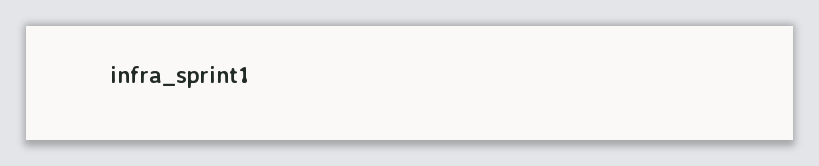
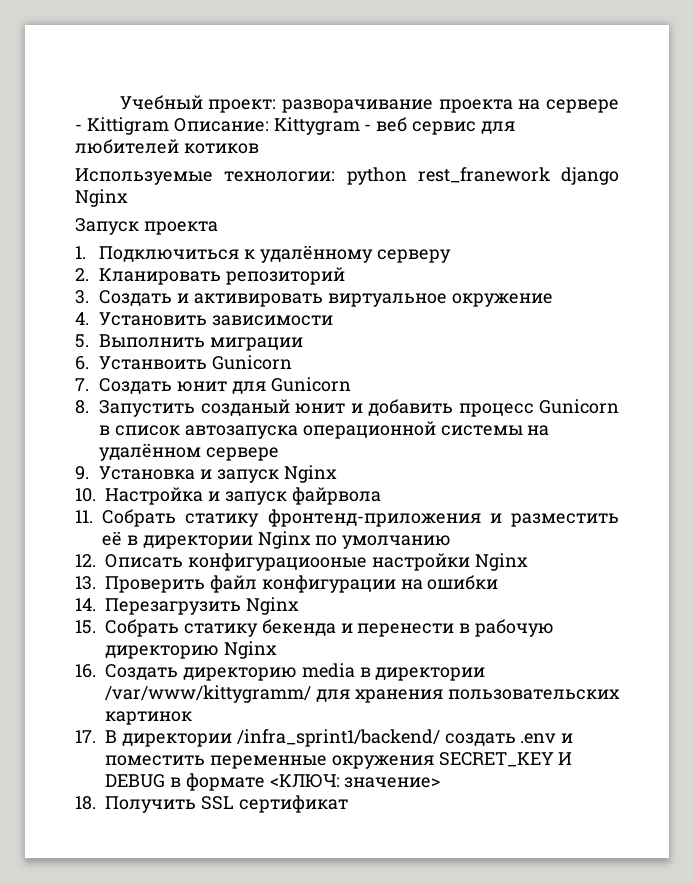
- infra_sprint1
+ Учебный проект: разворачивание проекта на сервере - Kittigram Описание: Kittygram - веб сервис для любителей котиков
+ Используемые технологии: python rest_franework django Nginx
+ Запуск проекта
+ 1. Подключиться к удалённому серверу
+ 2. Кланировать репозиторий
+ 3. Создать и активировать виртуальное окружение
+ 4. Установить зависимости
+ 5. Выполнить миграции
+ 6. Устанвоить Gunicorn
+ 7. Создать юнит для Gunicorn
+ 8. Запустить созданый юнит и добавить процесс Gunicorn в список автозапуска операционной системы на удалённом сервере
+ 9. Установка и запуск Nginx
+ 10. Настройка и запуск файрвола
+ 11. Собрать статику фронтенд-приложения и разместить её в директории Nginx по умолчанию
+ 12. Описать конфигурациооные настройки Nginx
+ 13. Проверить файл конфигурации на ошибки
+ 14. Перезагрузить Nginx
+ 15. Собрать статику бекенда и перенести в рабочую директорию Nginx
+ 16. Создать директорию media в директории /var/www/kittygramm/ для хранения пользовательских картинок
+ 17. В директории /infra_sprint1/backend/ создать .env и поместить переменные окружения SECRET_KEY И DEBUG в формате <КЛЮЧ: значение>
+ 18. Получить SSL сертификат

